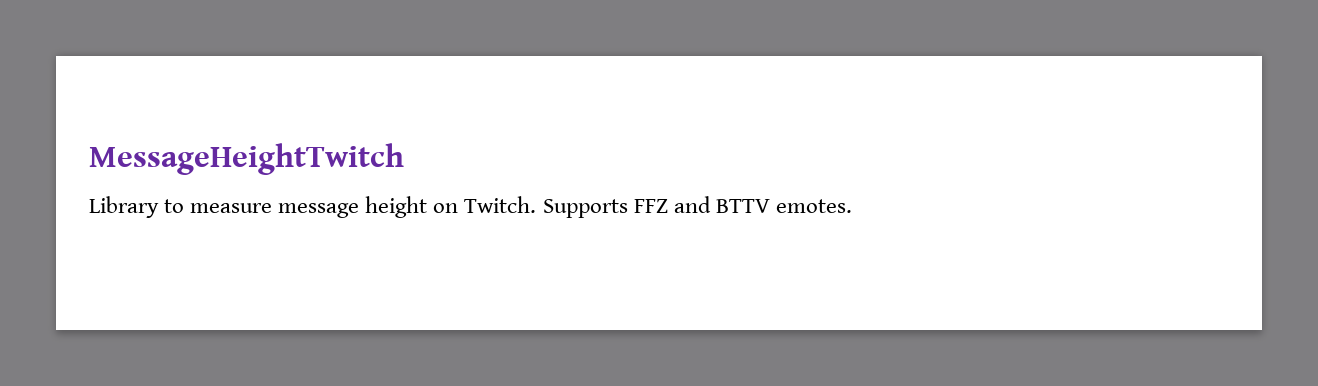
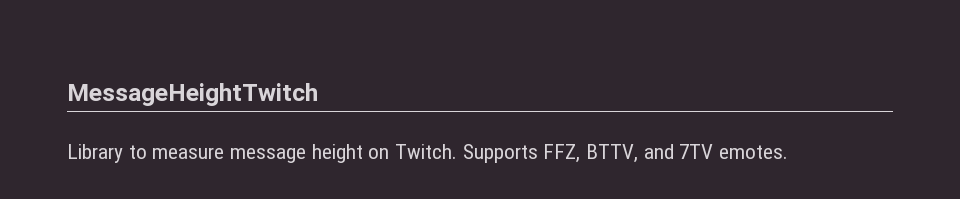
- Supports FFZ and BTTV emotes.
+ Supports FFZ, BTTV, and 7TV emotes.

